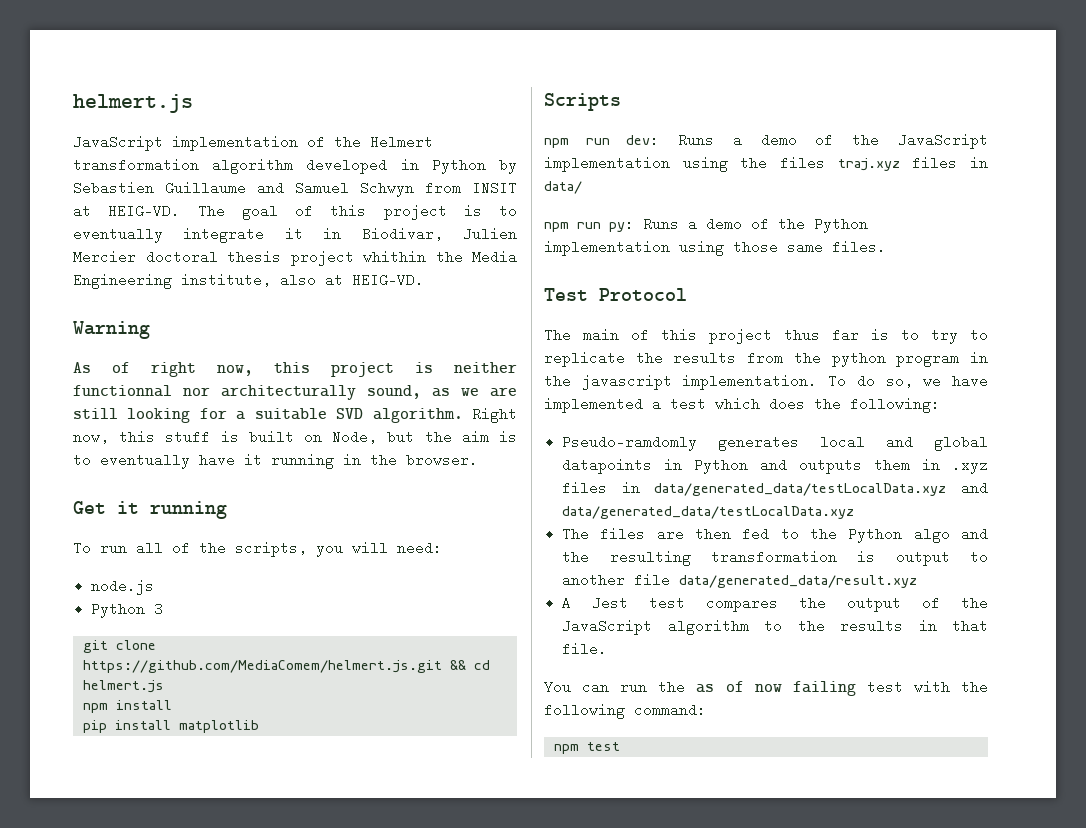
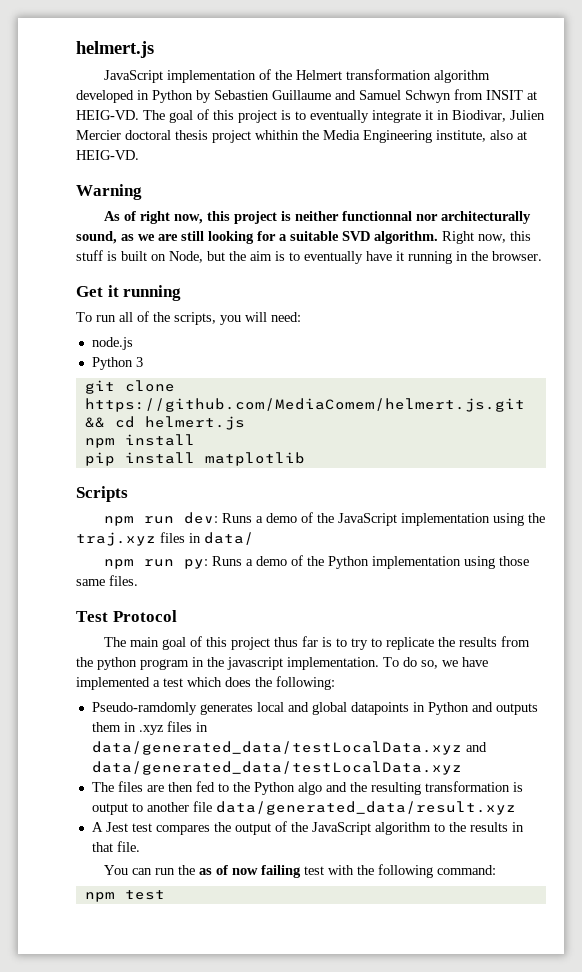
- npm run dev: Runs a demo of the JavaScript implementation using the files traj.xyz files in data/
+ npm run dev: Runs a demo of the JavaScript implementation using the traj.xyz files in data/
- The main of this project thus far is to try to replicate the results from the python program in the javascript implementation.
+ The main goal of this project thus far is to try to replicate the results from the python program in the javascript implementation.

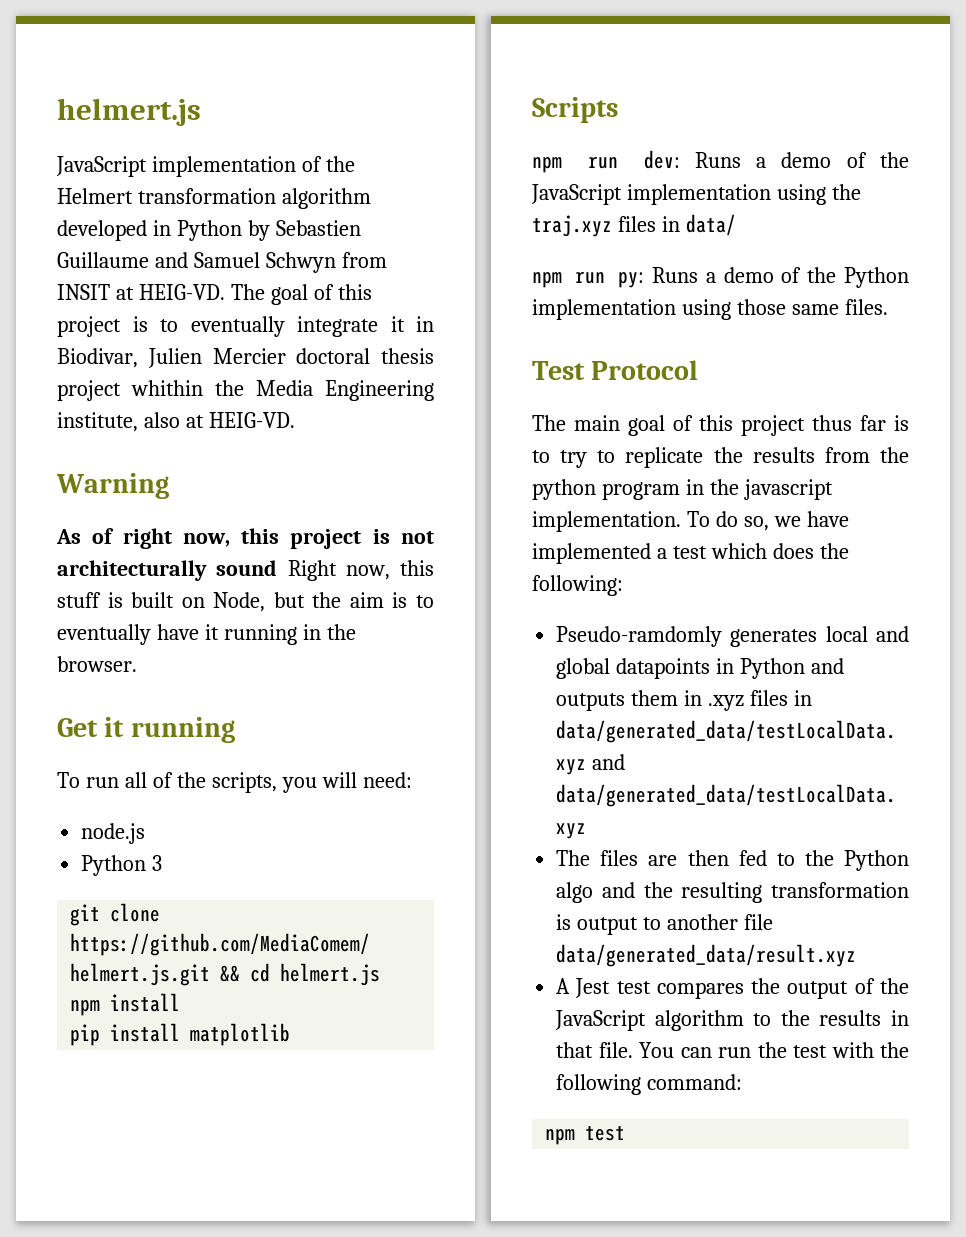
- As of right now, this project is neither functionnal nor architecturally sound, as we are still looking for a suitable SVD algorithm. Right now, this stuff is built on Node, but the aim is to eventually have it running in the browser.
+ As of right now, this project is not architecturally sound Right now, this stuff is built on Node, but the aim is to eventually have it running in the browser.
- A Jest test compares the output of the JavaScript algorithm to the results in that file.
- You can run the as of now failing test with the following command:
+ A Jest test compares the output of the JavaScript algorithm to the results in that file. You can run the test with the following command:

